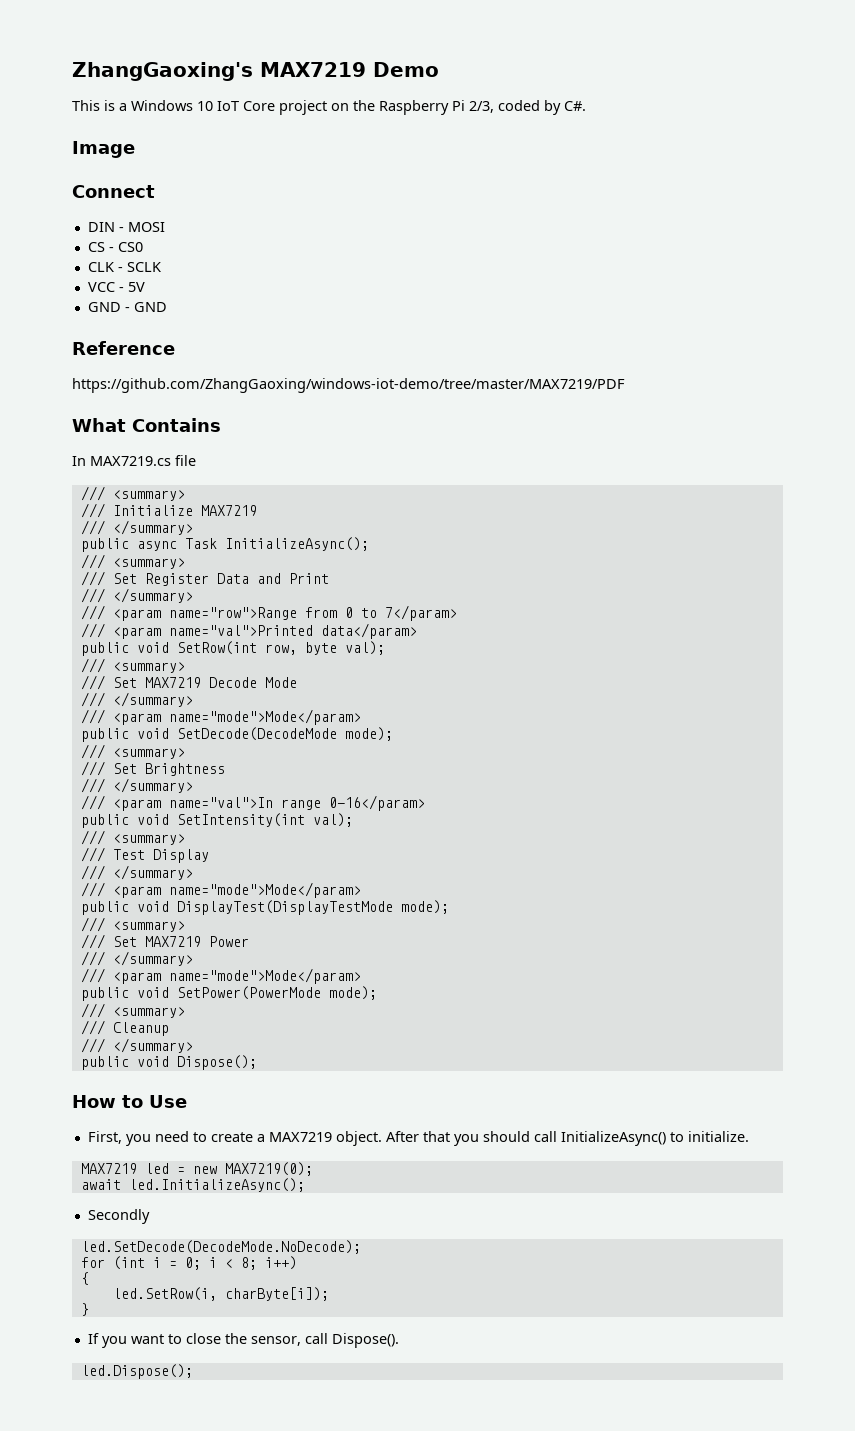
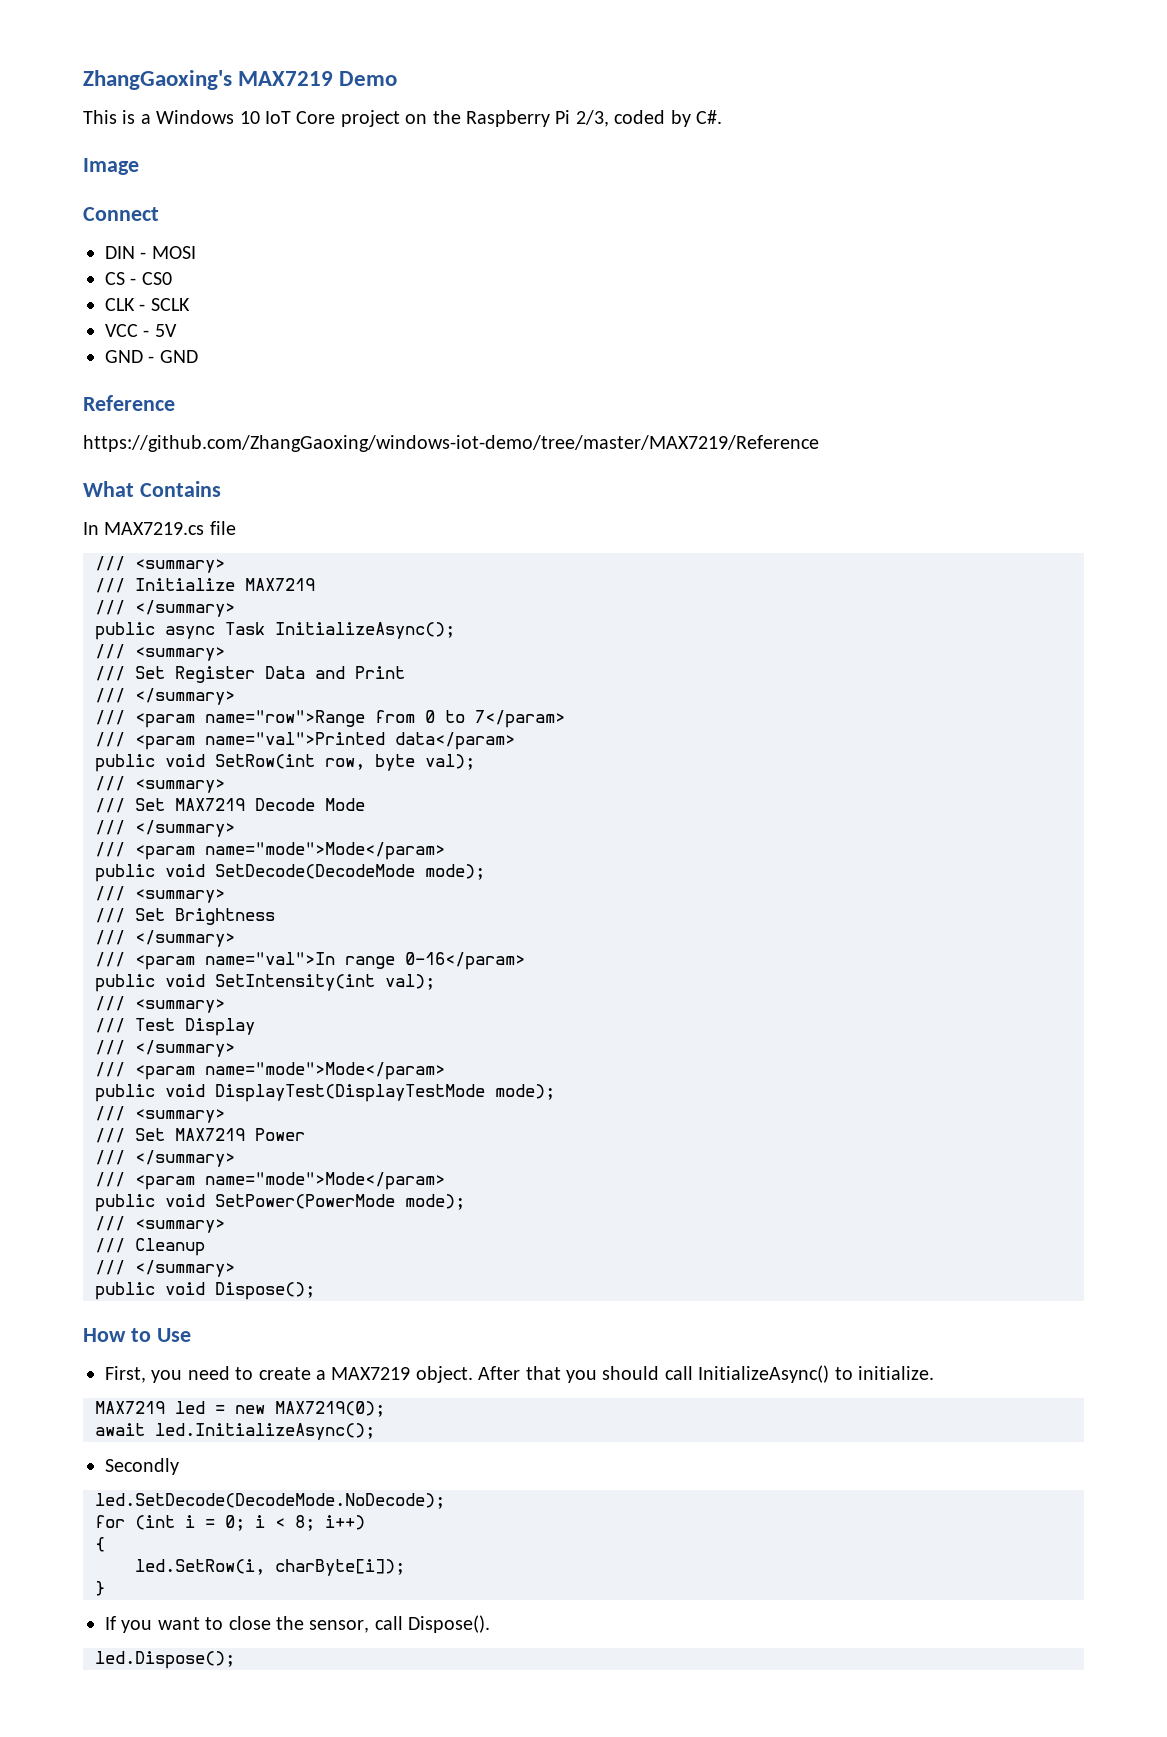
- https://github.com/ZhangGaoxing/windows-iot-demo/tree/master/MAX7219/PDF
+ https://github.com/ZhangGaoxing/windows-iot-demo/tree/master/MAX7219/Reference

